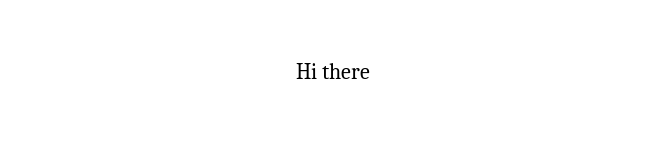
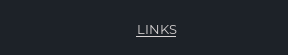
- Hi there
+ LINKS

